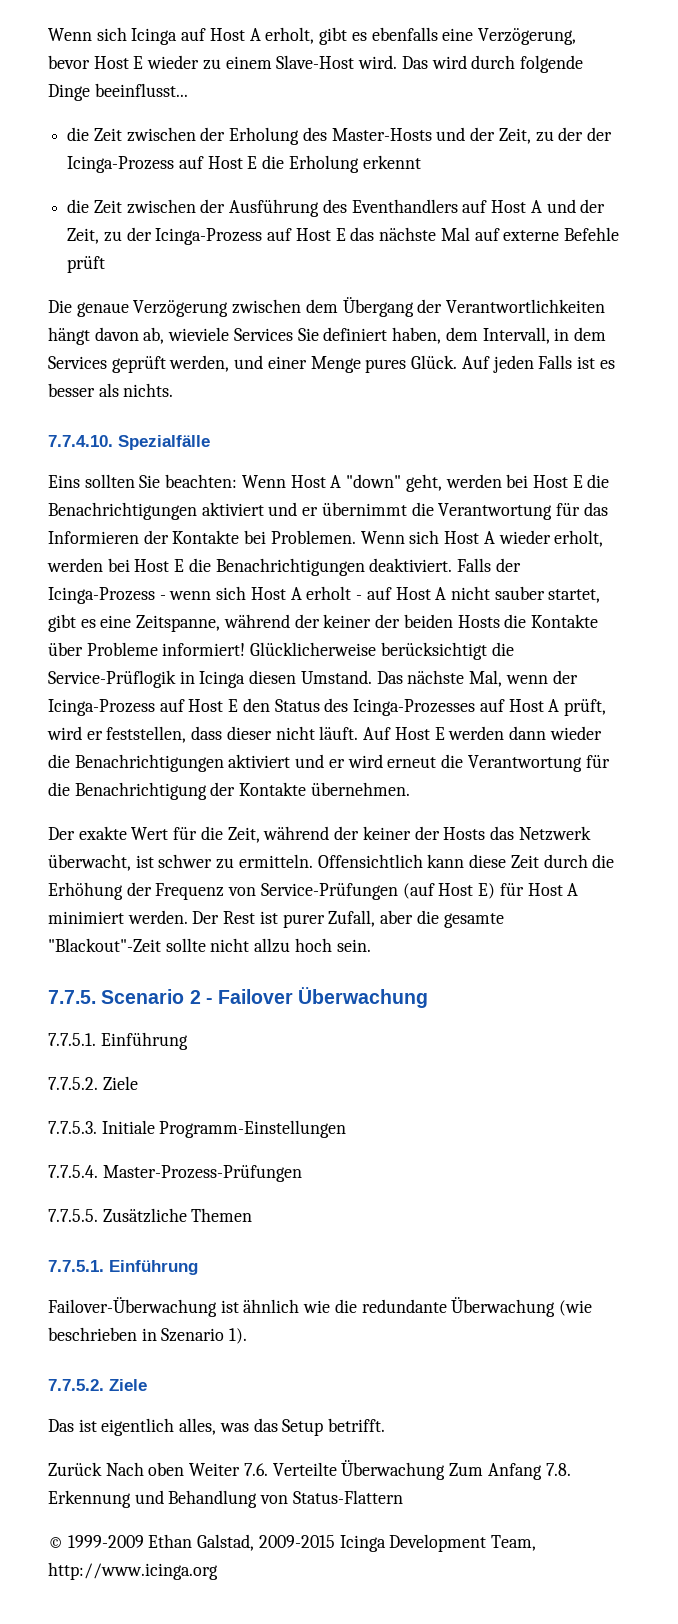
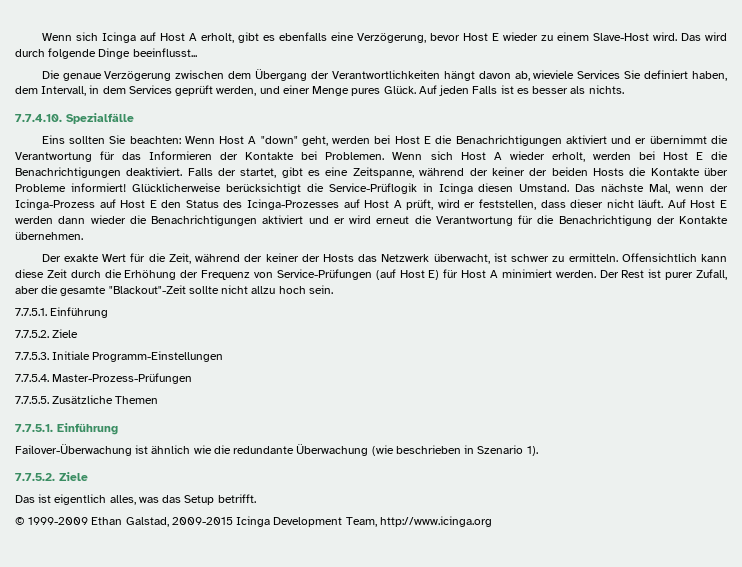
- die Zeit zwischen der Erholung des Master-Hosts und der Zeit, zu der der Icinga-Prozess auf Host E die Erholung erkennt
- die Zeit zwischen der Ausführung des Eventhandlers auf Host A und der Zeit, zu der Icinga-Prozess auf Host E das nächste Mal auf externe Befehle prüft
- Falls der Icinga-Prozess - wenn sich Host A erholt - auf Host A nicht sauber startet, gibt es eine Zeitspanne, während der keiner der beiden Hosts die Kontakte über Probleme informiert!
+ Falls der startet, gibt es eine Zeitspanne, während der keiner der beiden Hosts die Kontakte über Probleme informiert!
- 7.7.5. Scenario 2 - Failover Überwachung
- Zurück Nach oben Weiter 7.6. Verteilte Überwachung Zum Anfang 7.8. Erkennung und Behandlung von Status-Flattern

